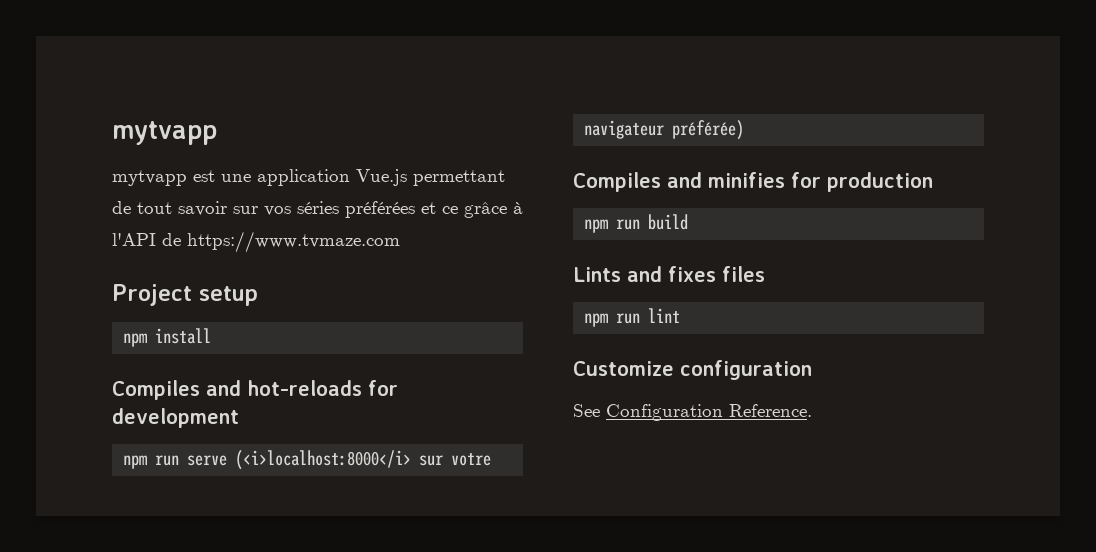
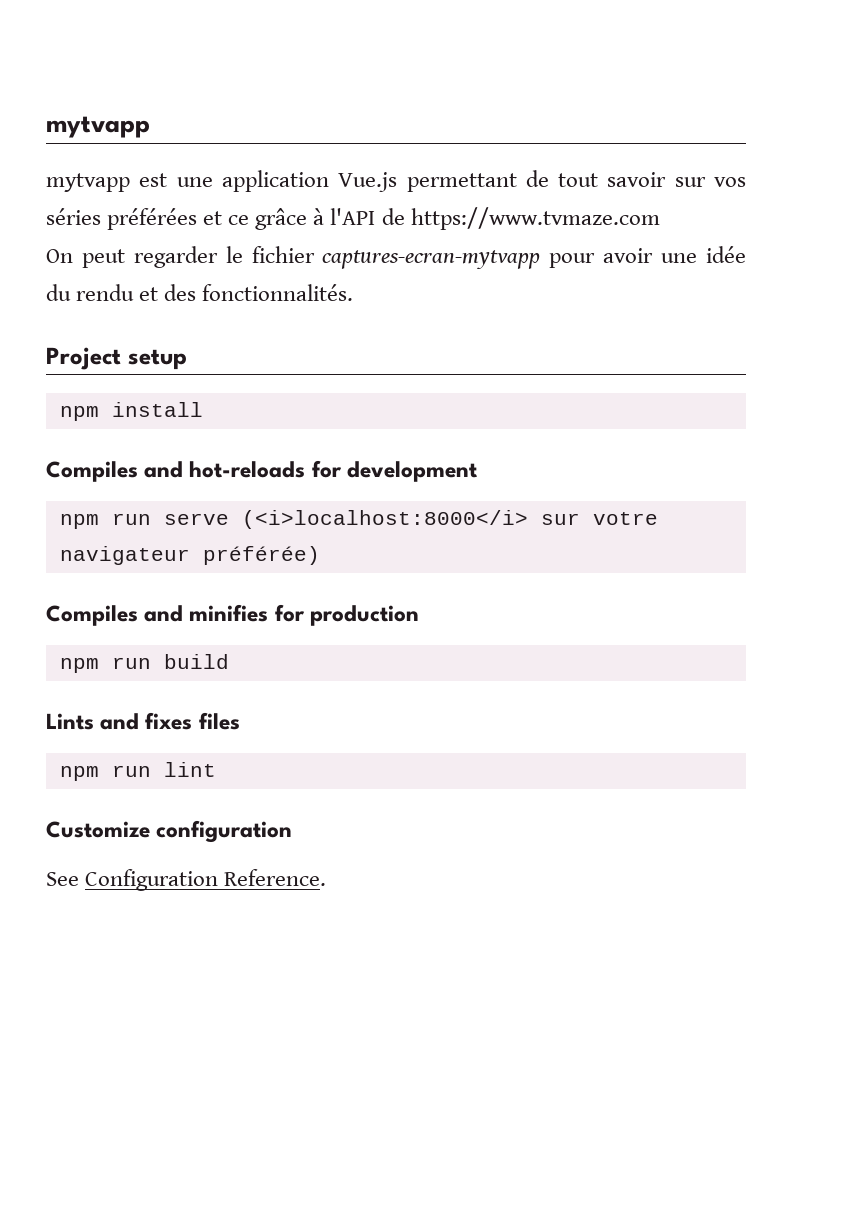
+ On peut regarder le fichier captures-ecran-mytvapp pour avoir une idée du rendu et des fonctionnalités.

